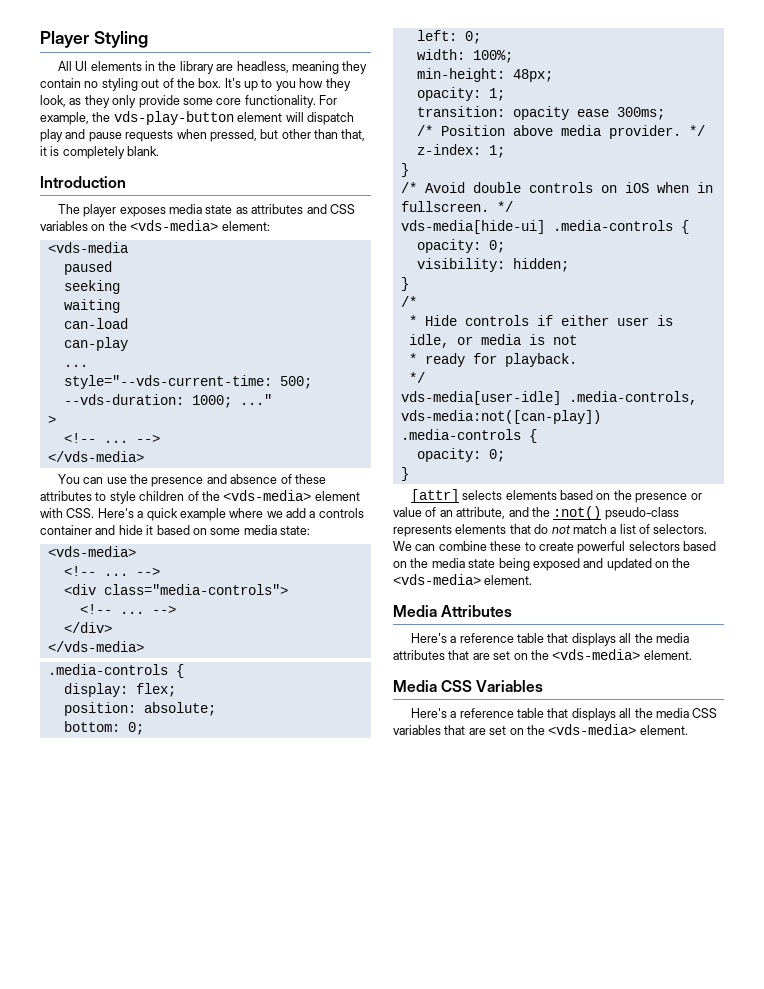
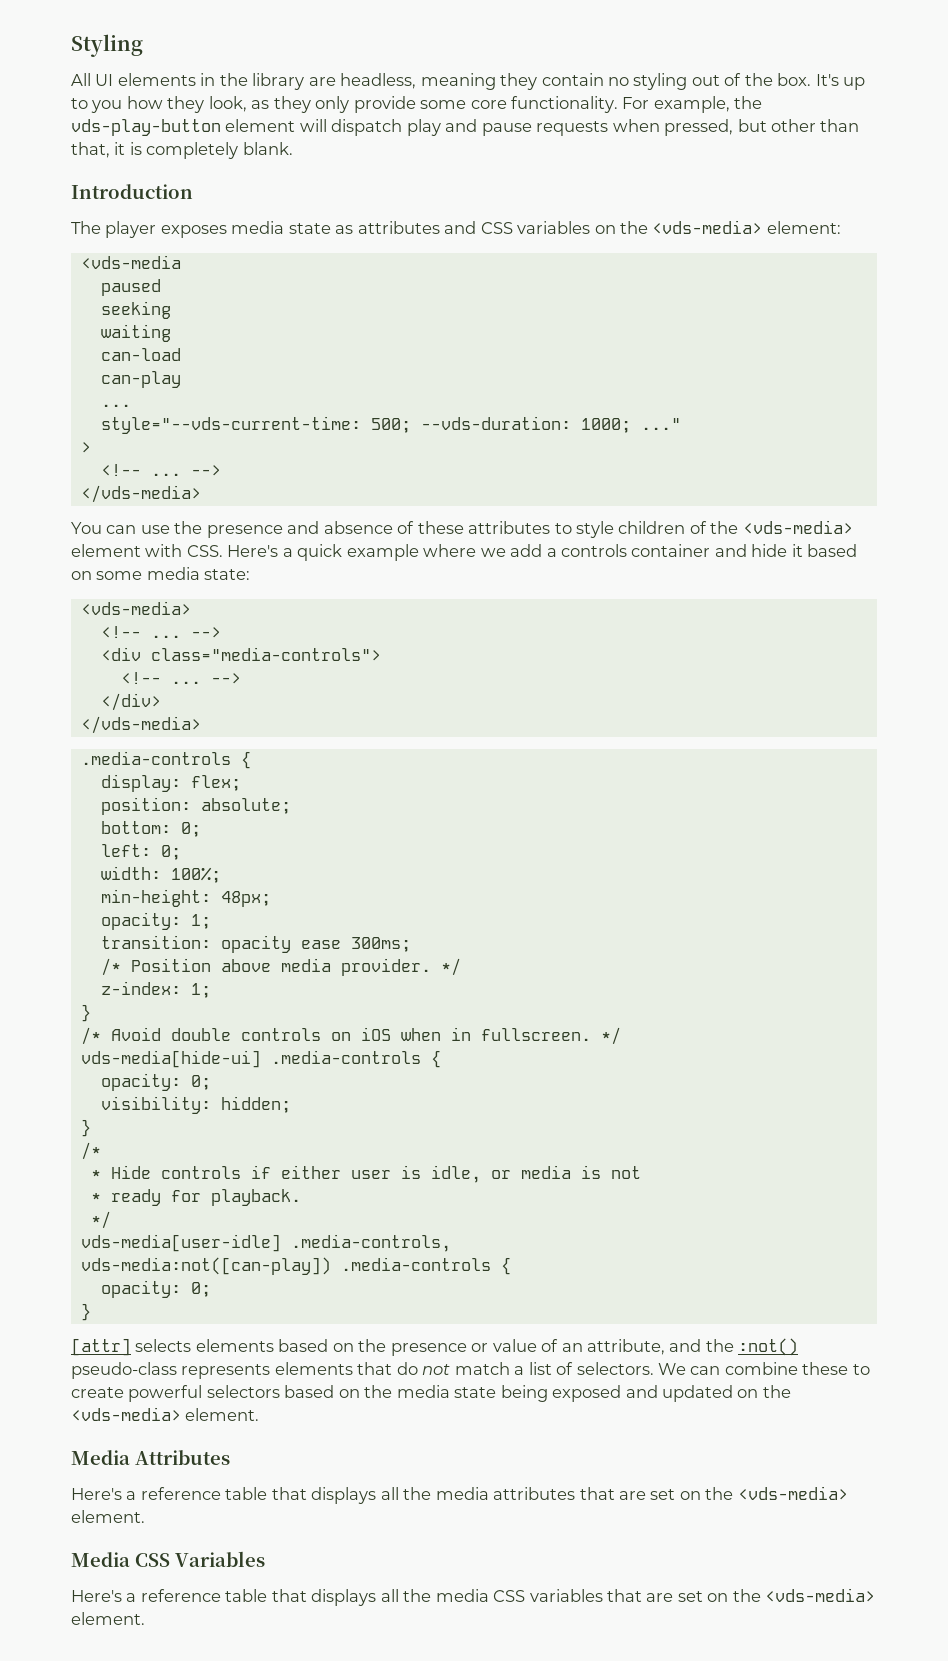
- Player Styling
+ Styling

